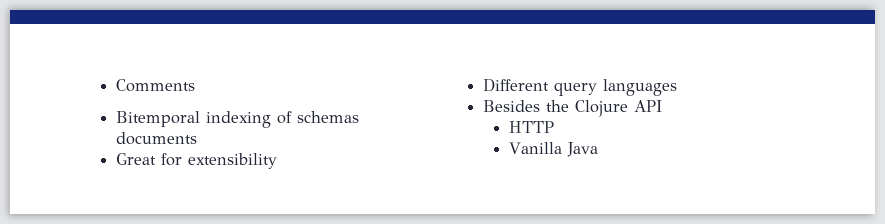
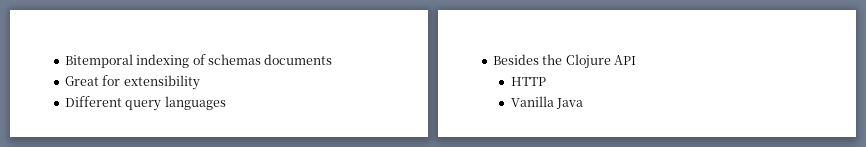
- Comments

